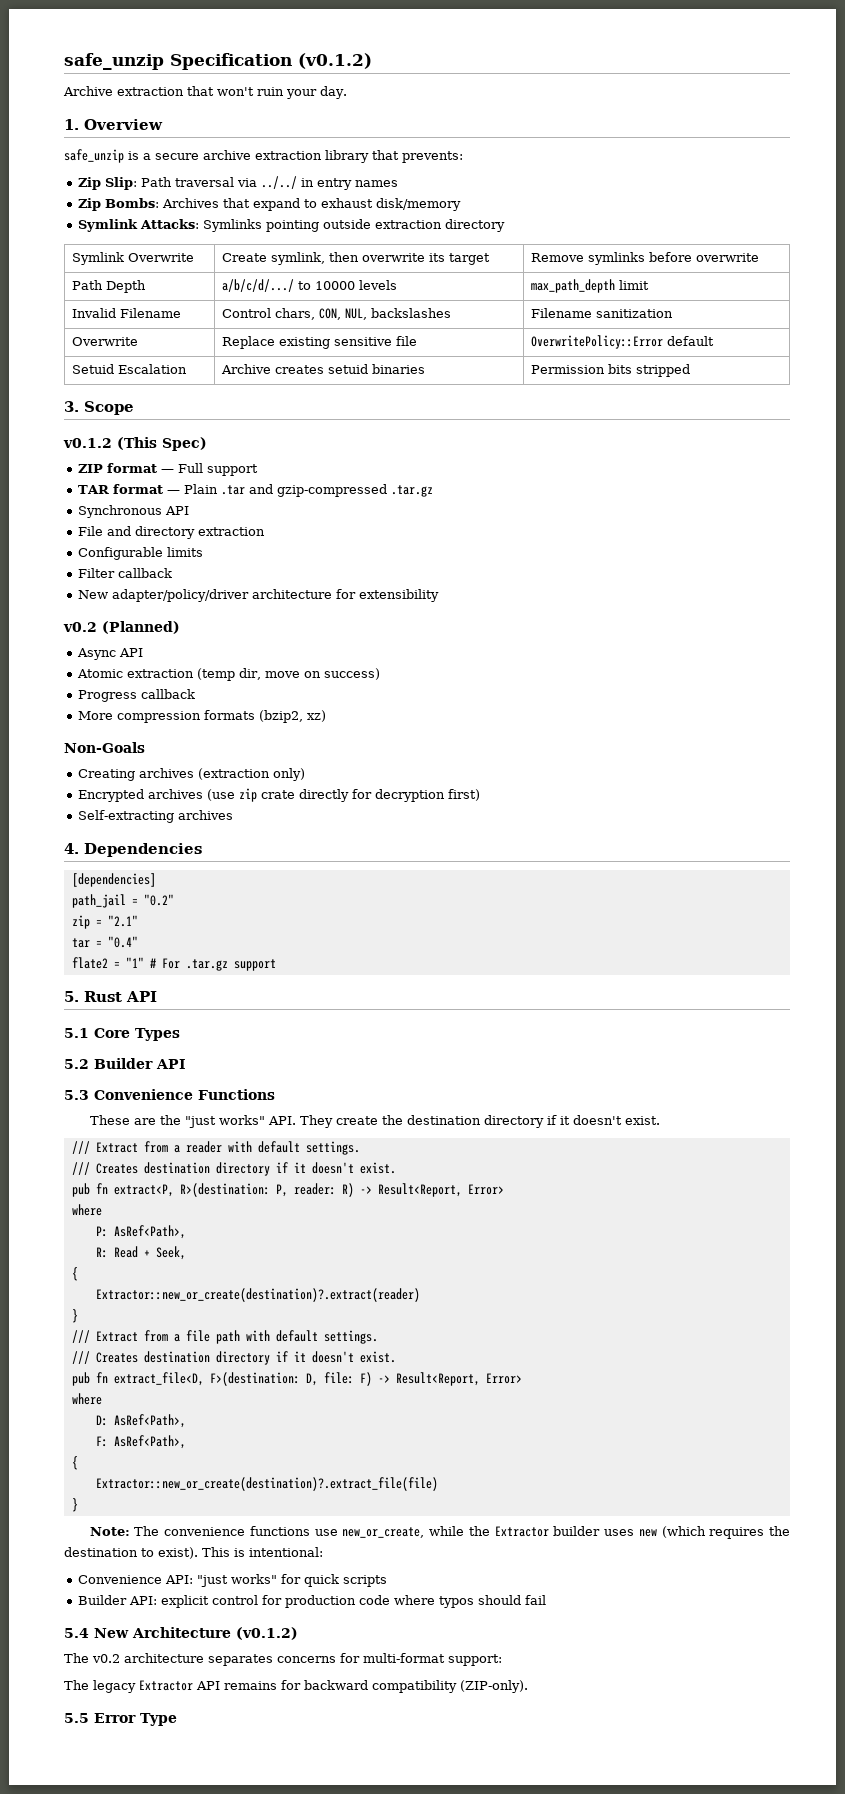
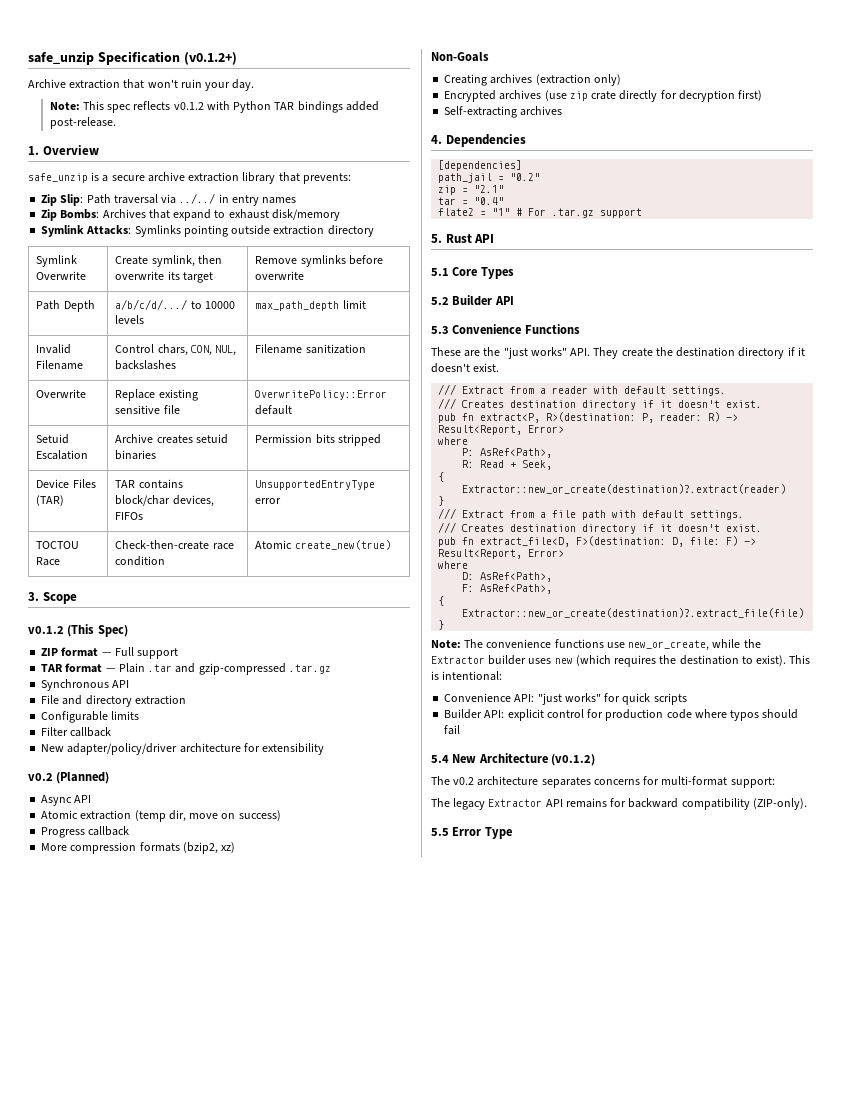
- safe_unzip Specification (v0.1.2)
+ safe_unzip Specification (v0.1.2+)
+ Note: This spec reflects v0.1.2 with Python TAR bindings added post-release.
+ Device Files (TAR) | TAR contains block/char devices, FIFOs | UnsupportedEntryType error
+ TOCTOU Race | Check-then-create race condition | Atomic create_new(true)

